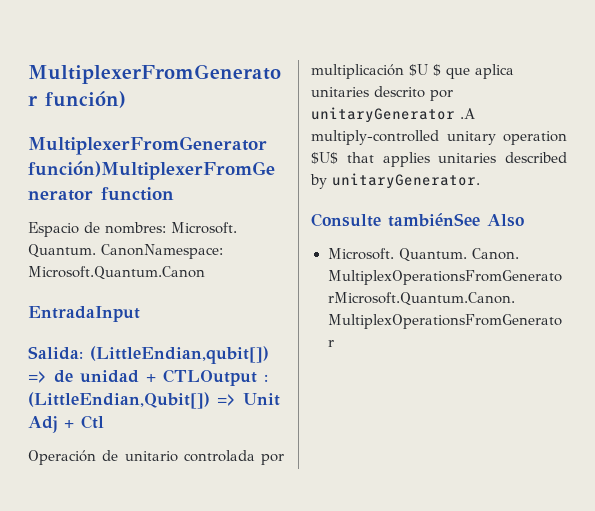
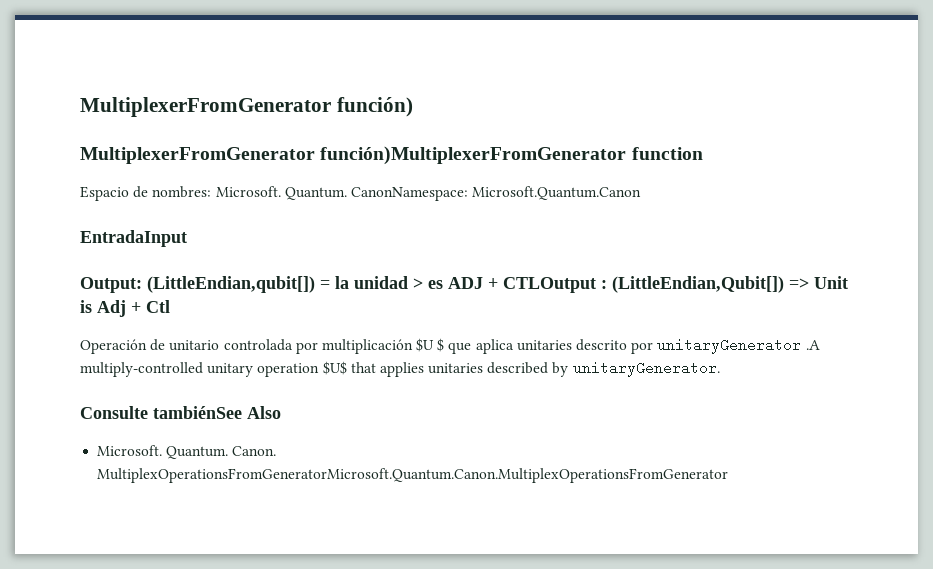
- Salida: (LittleEndian,qubit[]) => de unidad + CTLOutput : (LittleEndian,Qubit[]) => Unit Adj + Ctl
+ Output: (LittleEndian,qubit[]) = la unidad > es ADJ + CTLOutput : (LittleEndian,Qubit[]) => Unit is Adj + Ctl

